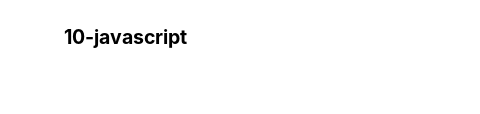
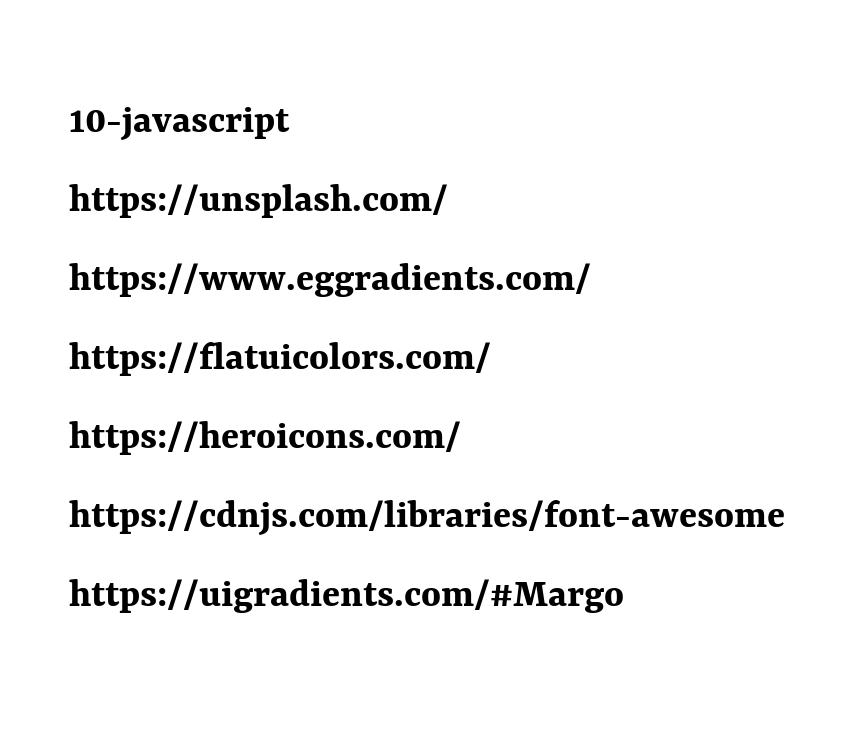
+ https://unsplash.com/
+ https://www.eggradients.com/
+ https://flatuicolors.com/
+ https://heroicons.com/
+ https://cdnjs.com/libraries/font-awesome
+ https://uigradients.com/#Margo

